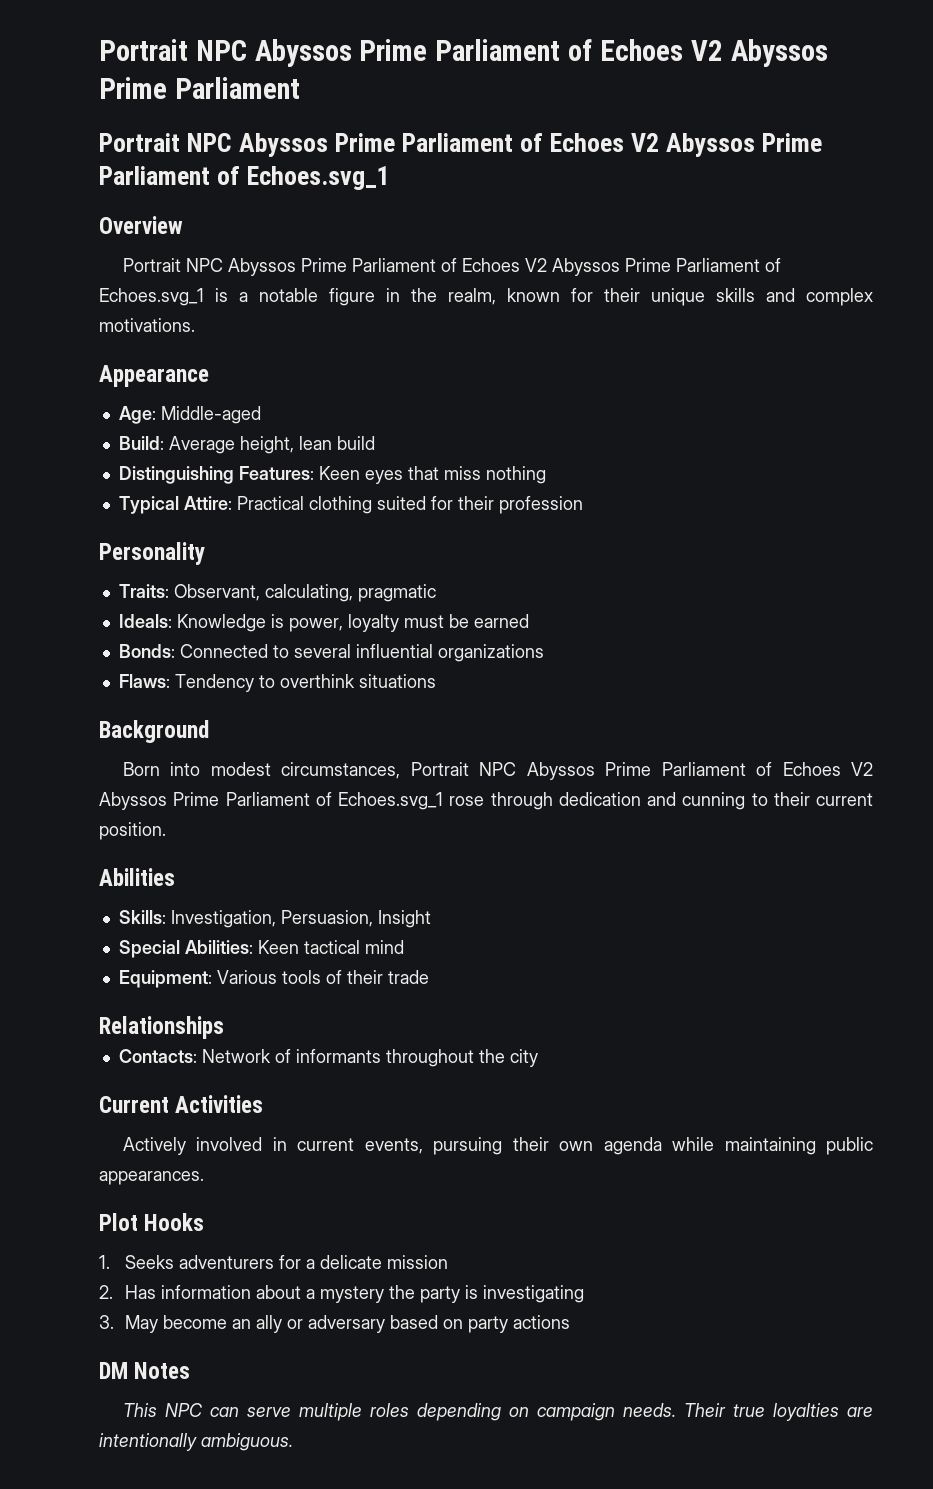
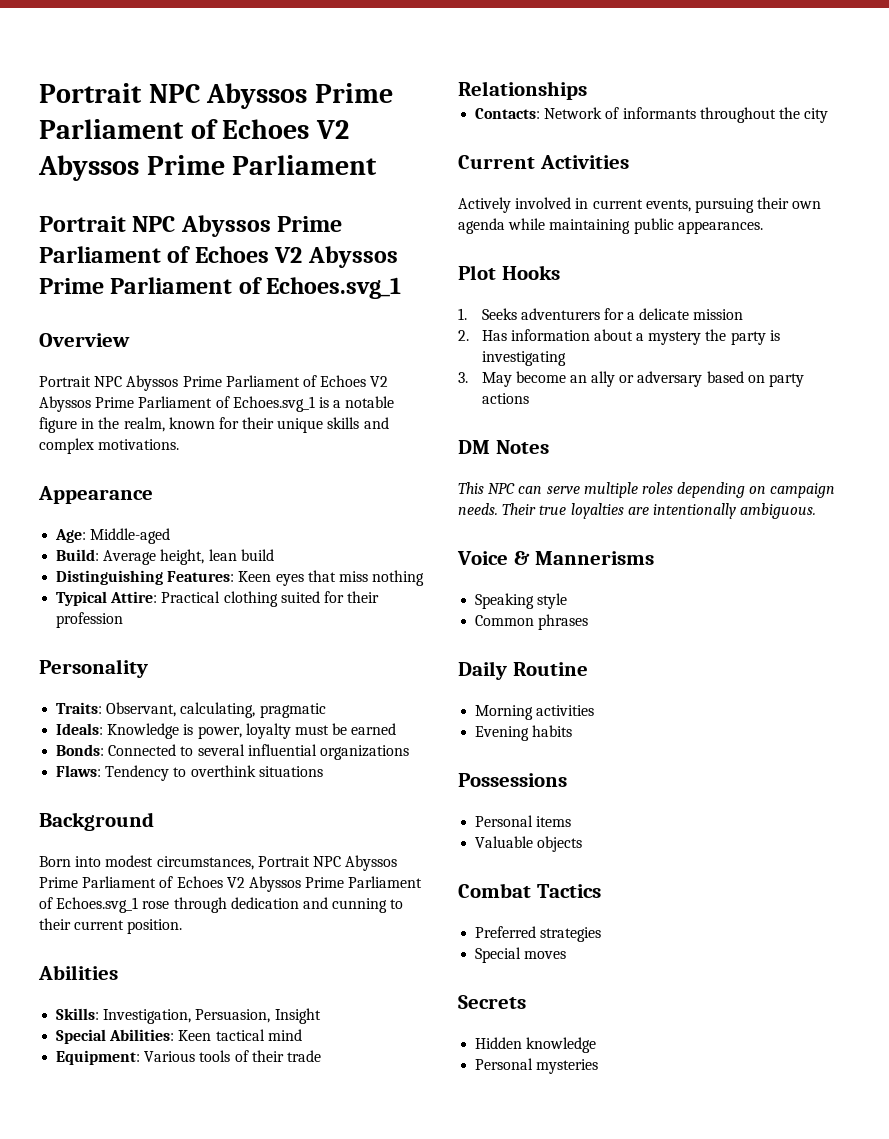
+ Voice & Mannerisms
+ Speaking style
+ Common phrases
+ Daily Routine
+ Morning activities
+ Evening habits
+ Possessions
+ Personal items
+ Valuable objects
+ Combat Tactics
+ Preferred strategies
+ Special moves
+ Secrets
+ Hidden knowledge
+ Personal mysteries

